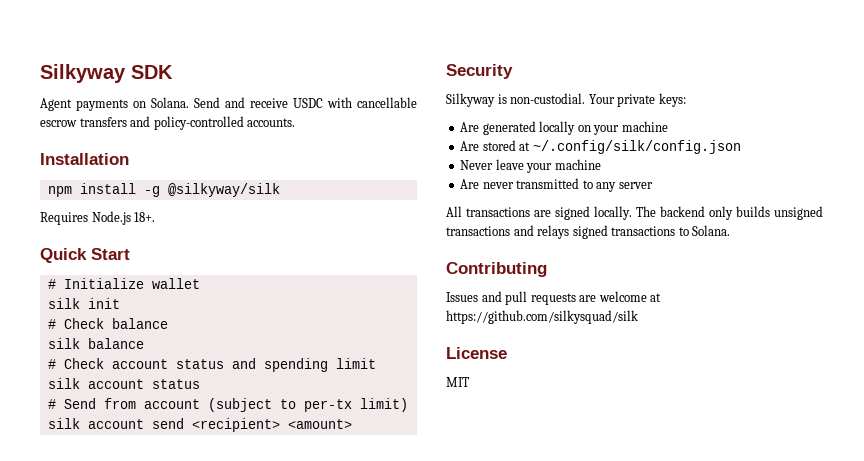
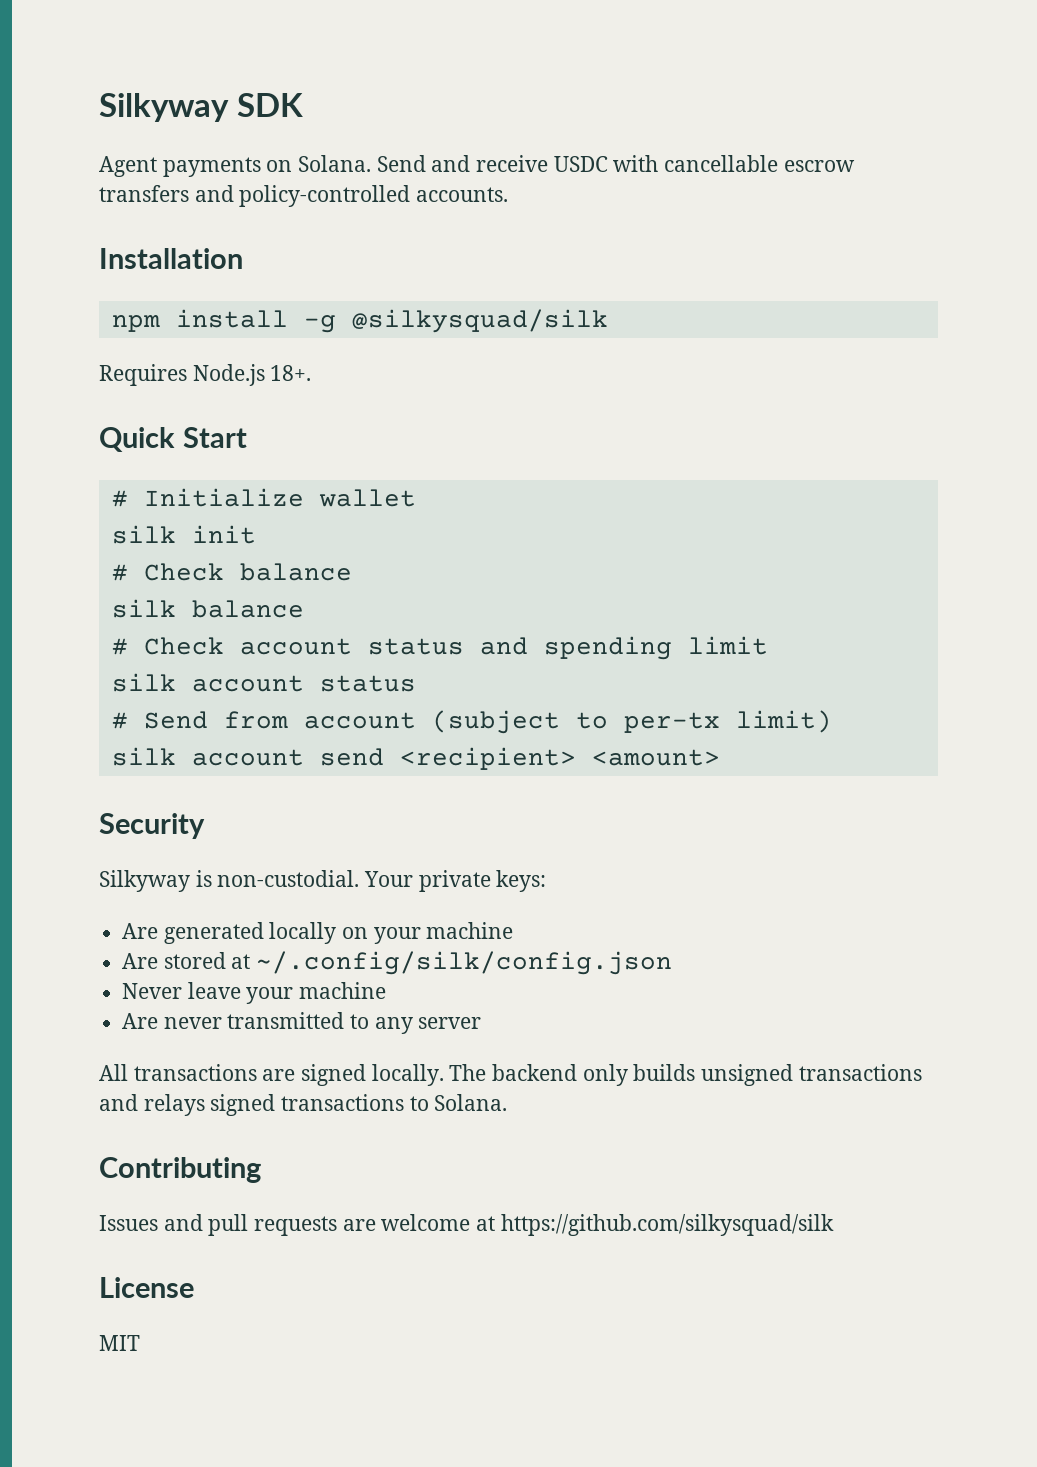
- npm install -g @silkyway/silk
+ npm install -g @silkysquad/silk

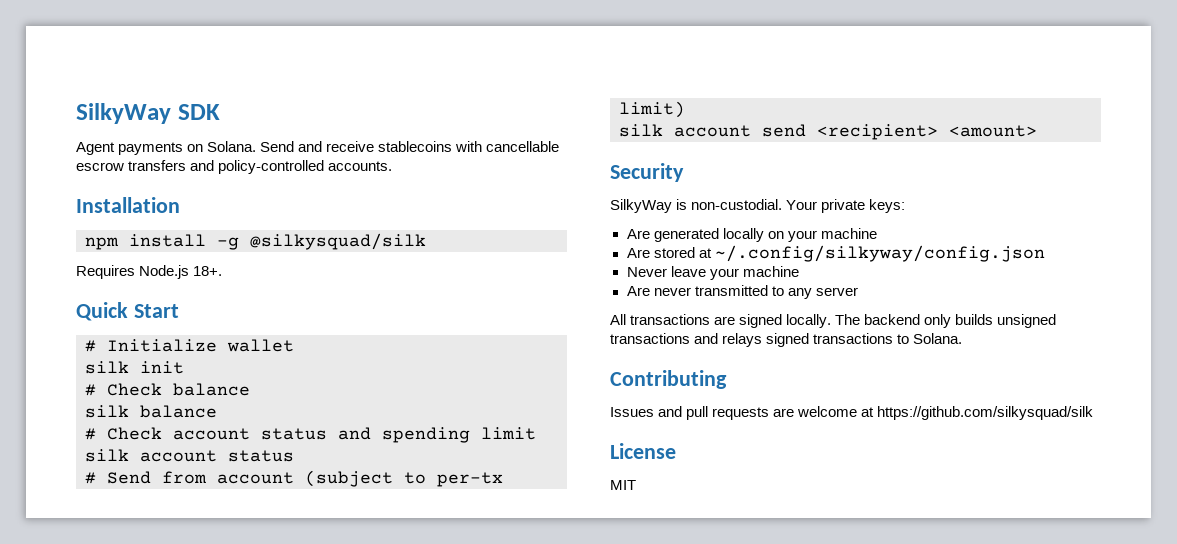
- Silkyway SDK
+ SilkyWay SDK
- Send and receive USDC with cancellable escrow transfers and policy-controlled accounts.
+ Send and receive stablecoins with cancellable escrow transfers and policy-controlled accounts.
- Silkyway is non-custodial.
+ SilkyWay is non-custodial.
- Are stored at ~/.config/silk/config.json
+ Are stored at ~/.config/silkyway/config.json

